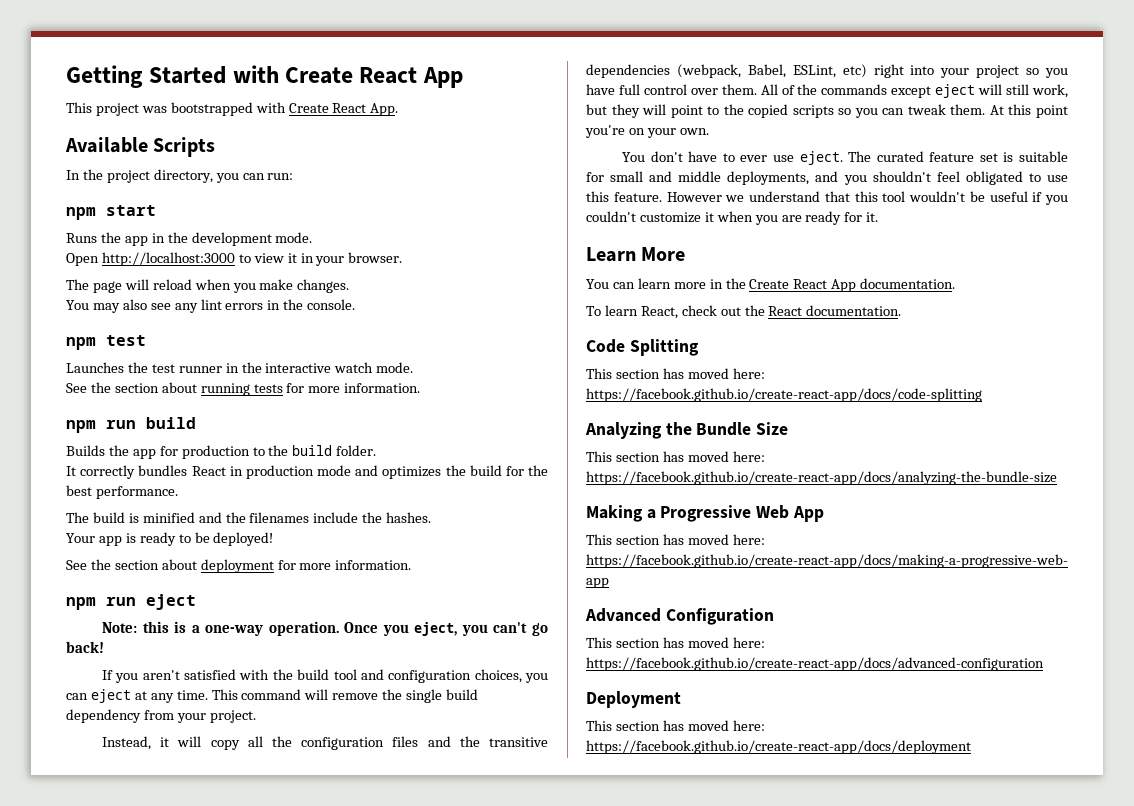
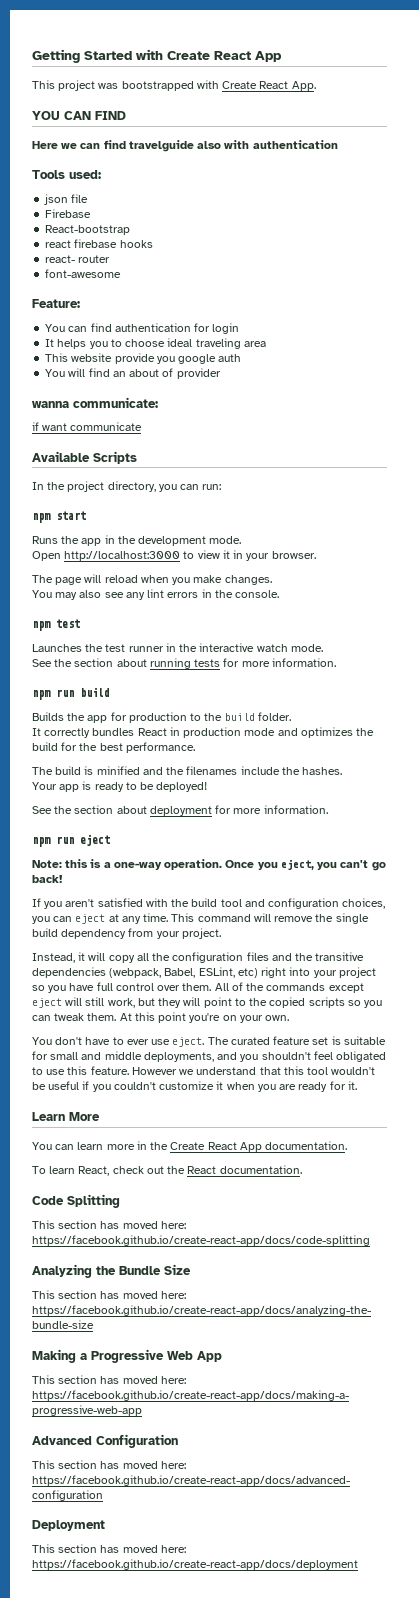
+ YOU CAN FIND
+ Here we can find travelguide also with authentication
+ Tools used:
+ json file
+ Firebase
+ React-bootstrap
+ react firebase hooks
+ react- router
+ font-awesome
+ Feature:
+ You can find authentication for login
+ It helps you to choose ideal traveling area
+ This website provide you google auth
+ You will find an about of provider
+ wanna communicate:
+ if want communicate

